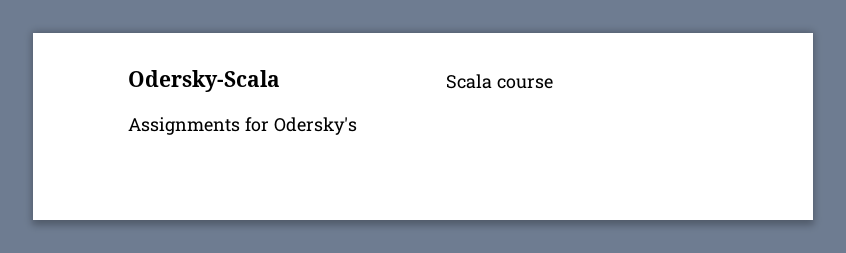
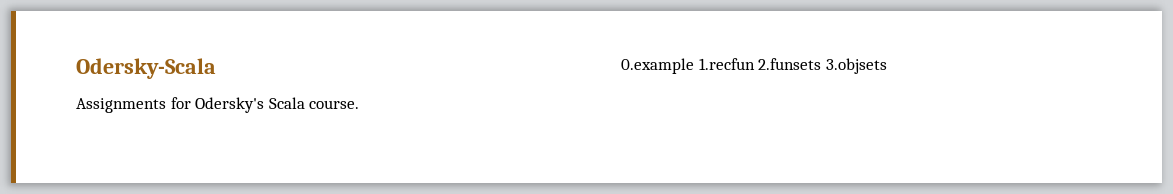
- Assignments for Odersky's Scala course
+ Assignments for Odersky's Scala course.
+ 0.example 1.recfun 2.funsets 3.objsets

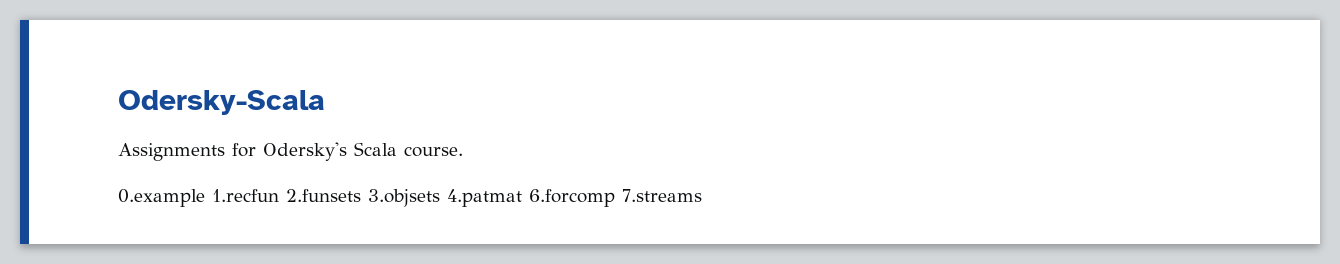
- 0.example 1.recfun 2.funsets 3.objsets
+ 0.example 1.recfun 2.funsets 3.objsets 4.patmat 6.forcomp 7.streams

